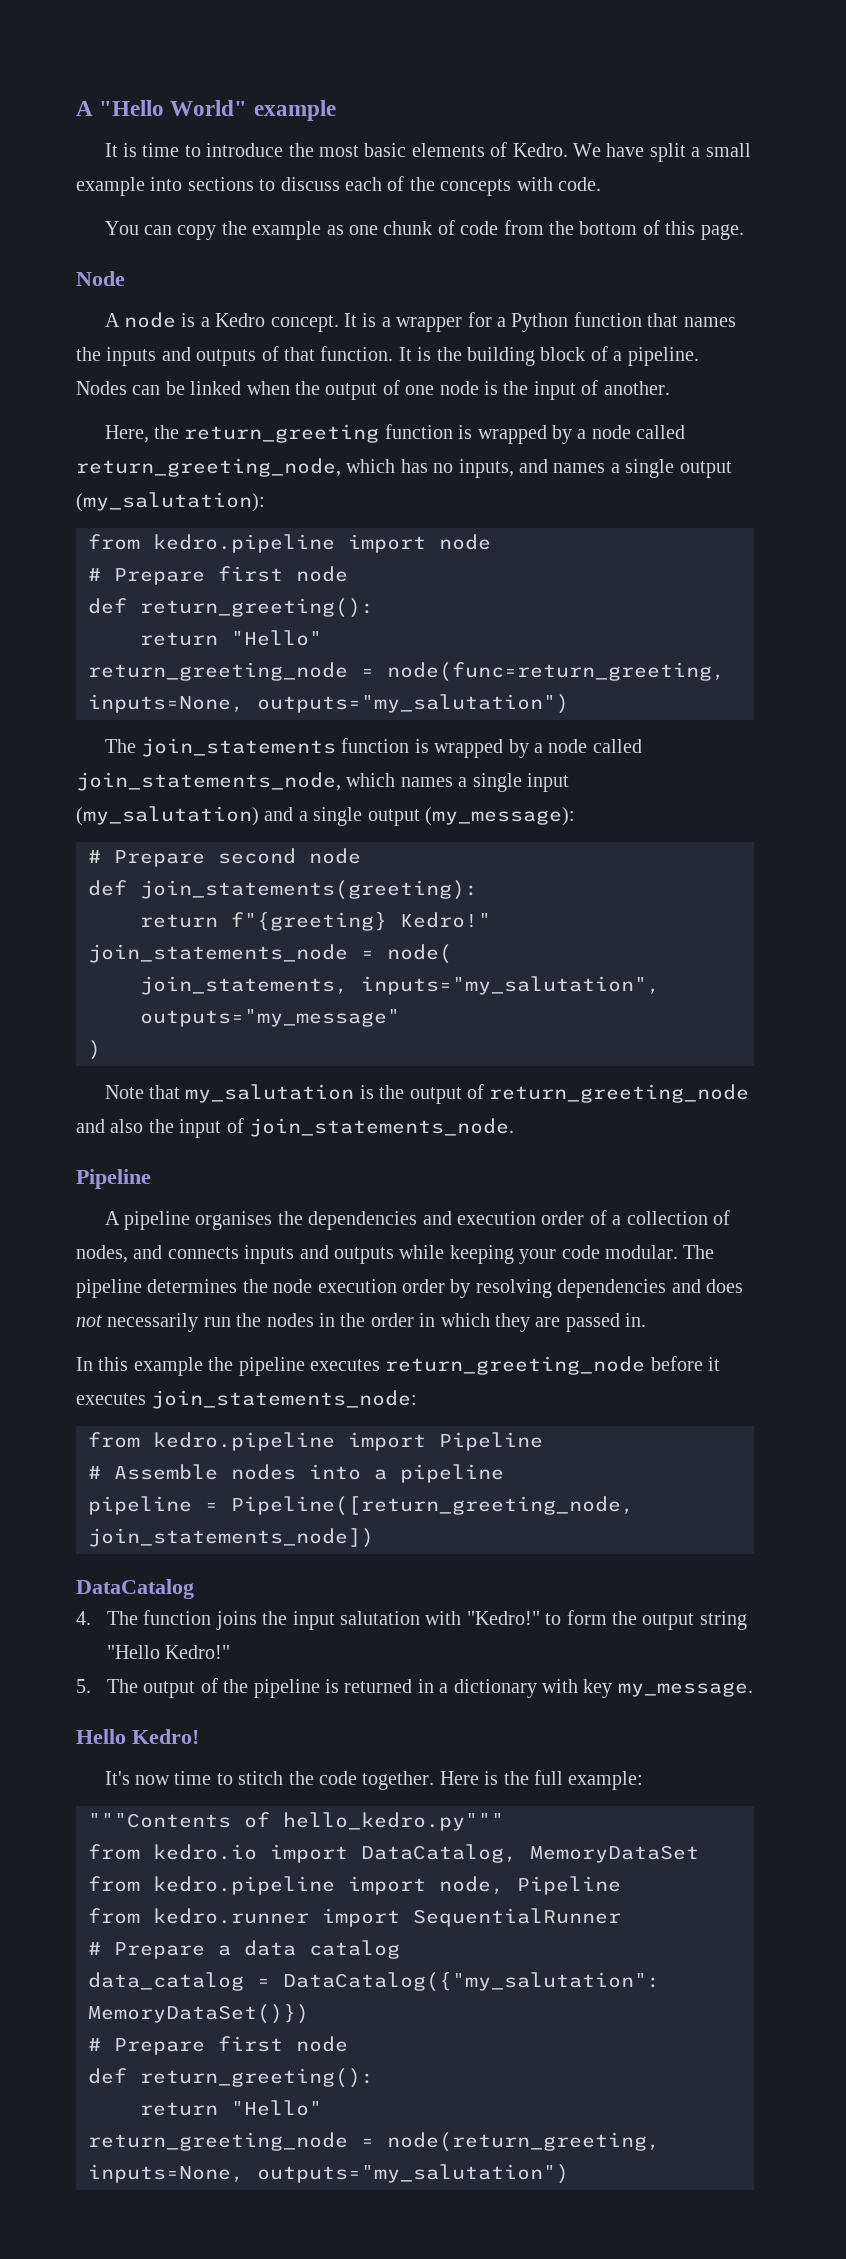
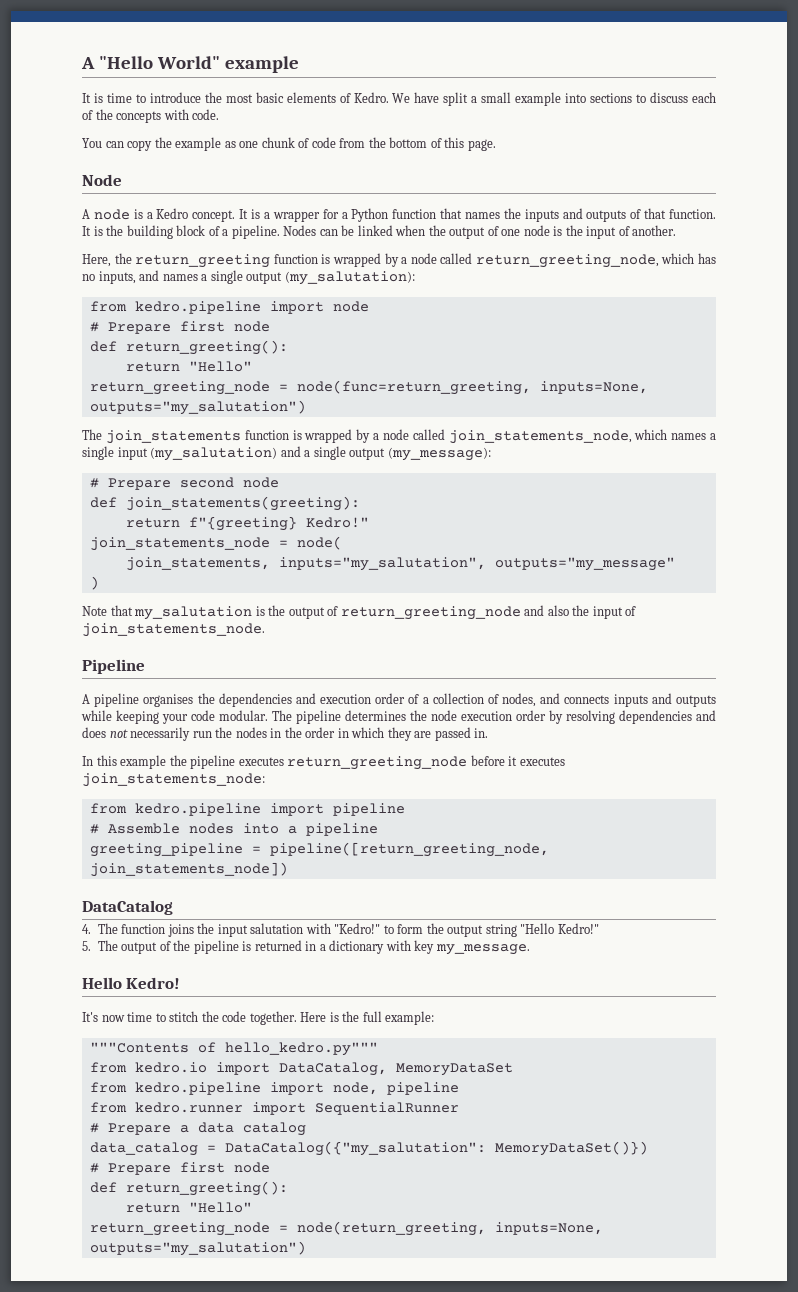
- from kedro.pipeline import Pipeline
+ from kedro.pipeline import pipeline
- pipeline = Pipeline([return_greeting_node, join_statements_node])
+ greeting_pipeline = pipeline([return_greeting_node, join_statements_node])
- from kedro.pipeline import node, Pipeline
+ from kedro.pipeline import node, pipeline

